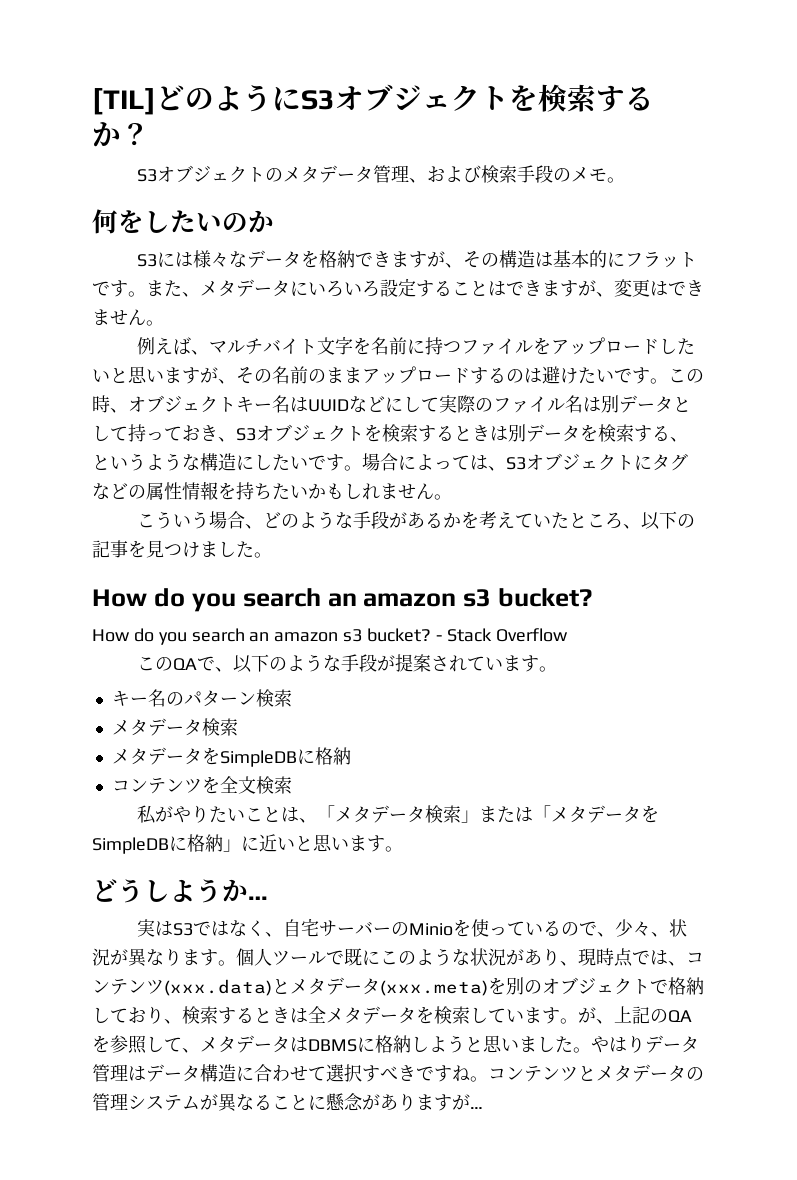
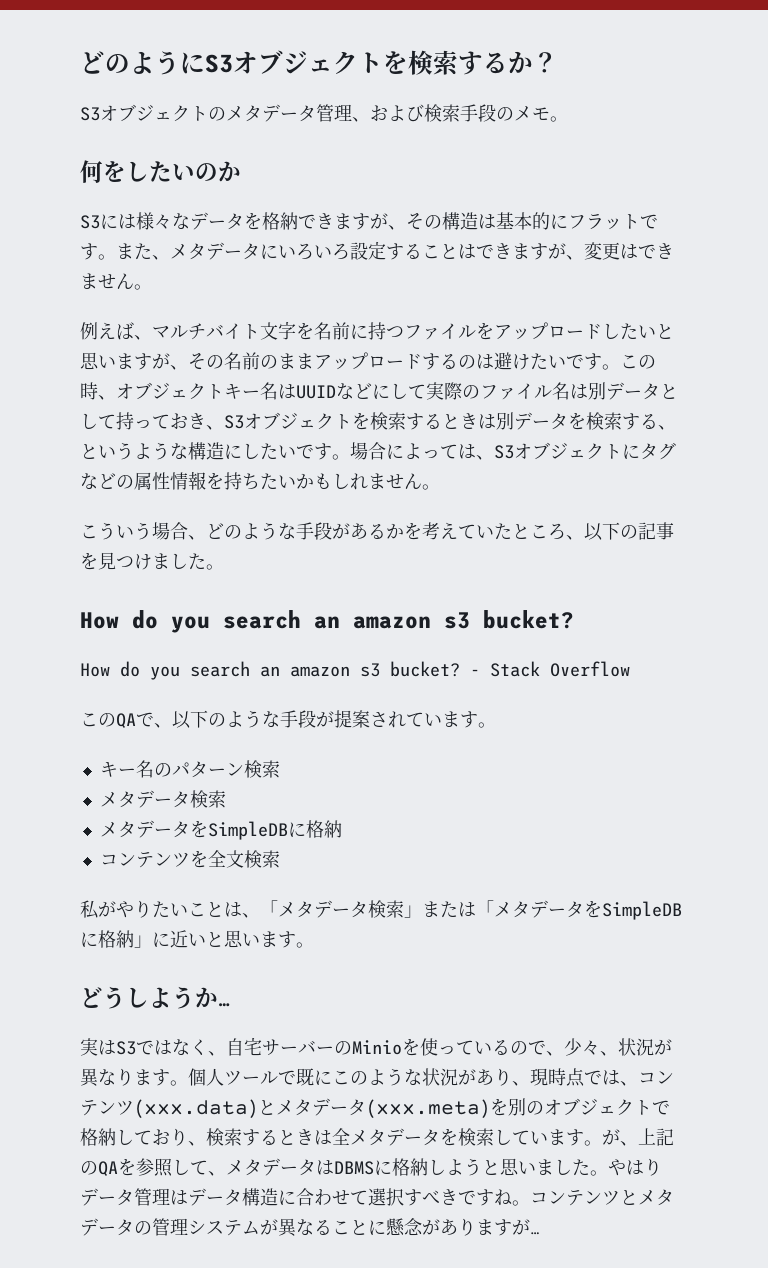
- [TIL]どのようにS3オブジェクトを検索するか？
+ どのようにS3オブジェクトを検索するか？

